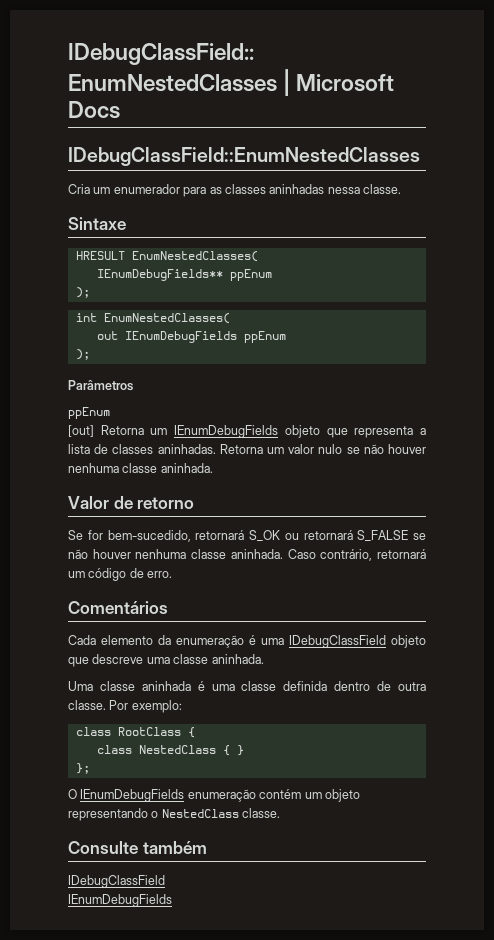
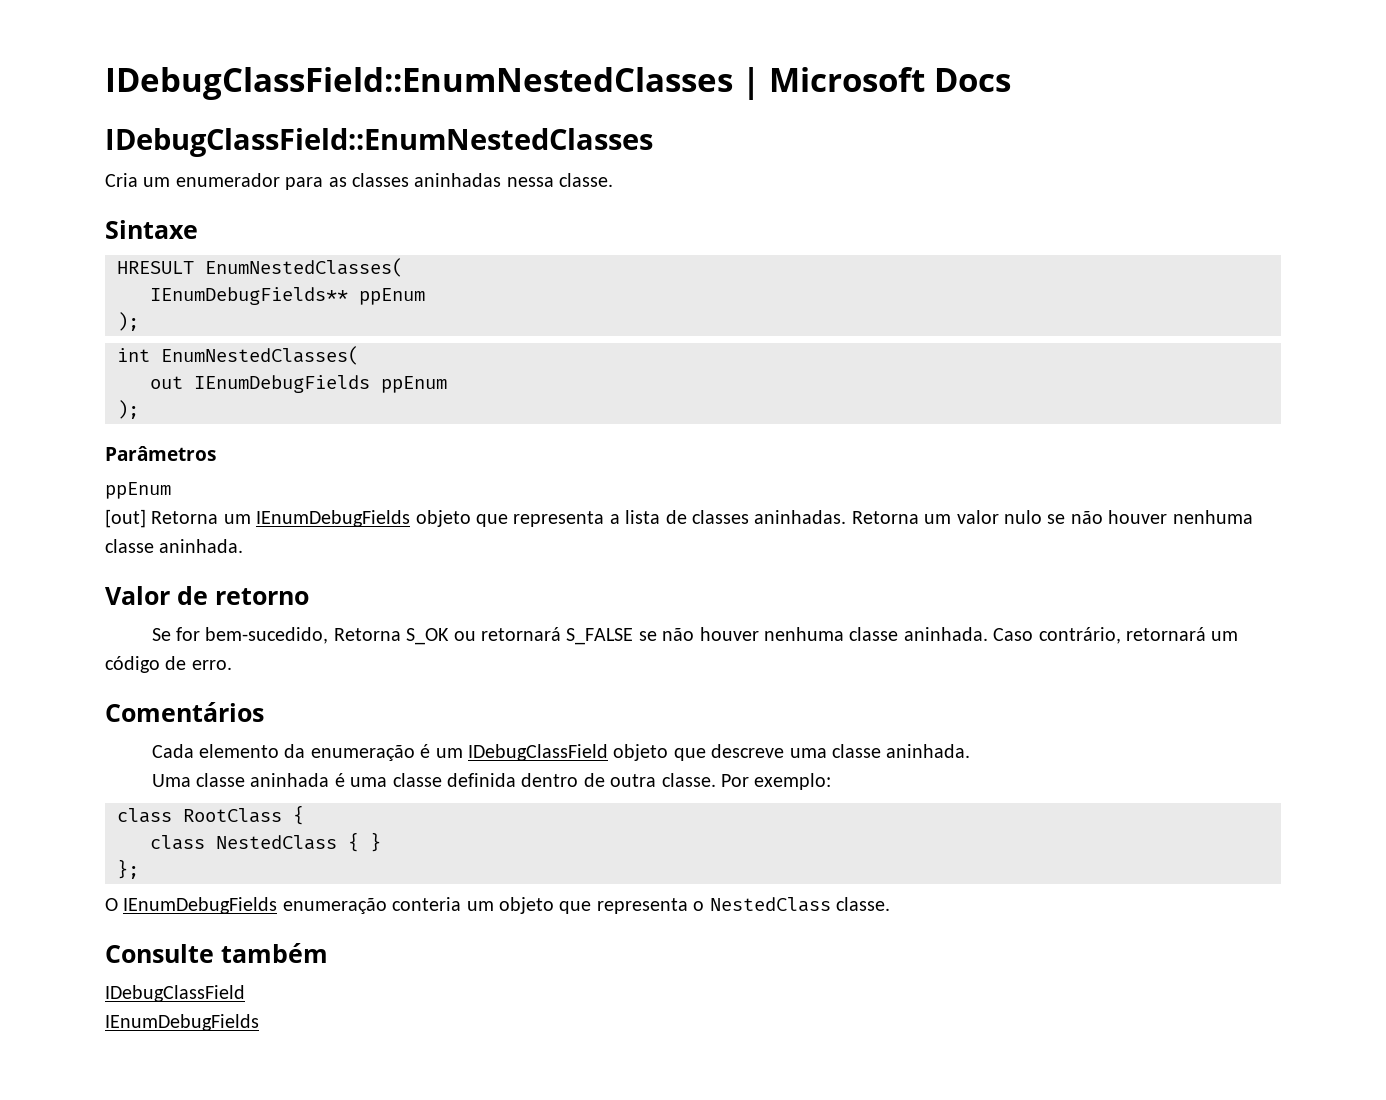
- Se for bem-sucedido, retornará S_OK ou retornará S_FALSE se não houver nenhuma classe aninhada.
+ Se for bem-sucedido, Retorna S_OK ou retornará S_FALSE se não houver nenhuma classe aninhada.
- Cada elemento da enumeração é uma IDebugClassField objeto que descreve uma classe aninhada.
+ Cada elemento da enumeração é um IDebugClassField objeto que descreve uma classe aninhada.
- O IEnumDebugFields enumeração contém um objeto representando o NestedClass classe.
+ O IEnumDebugFields enumeração conteria um objeto que representa o NestedClass classe.

